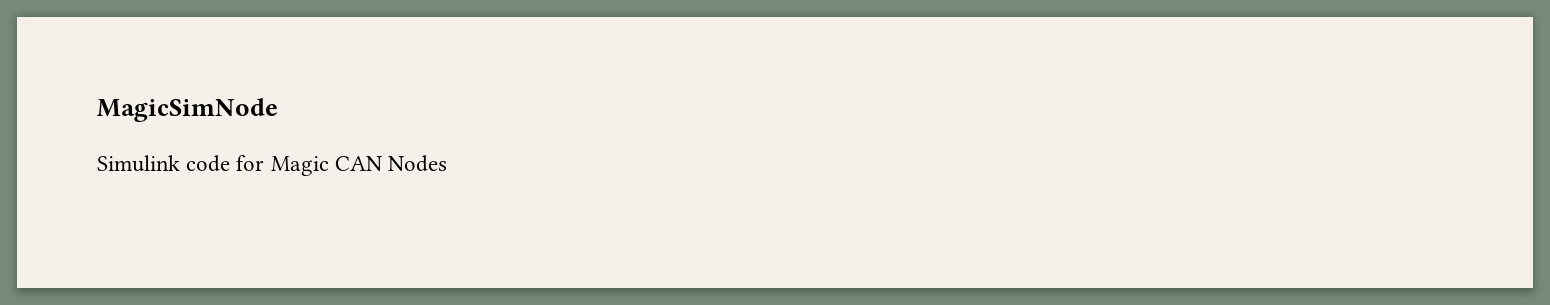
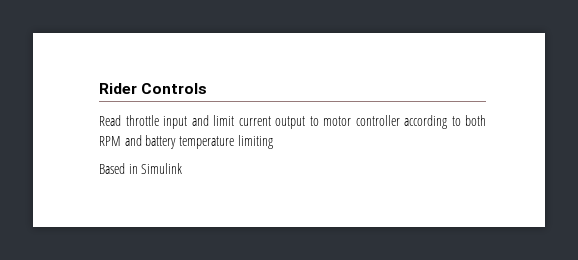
- MagicSimNode
- Simulink code for Magic CAN Nodes
+ Rider Controls
+ Read throttle input and limit current output to motor controller according to both RPM and battery temperature limiting
+ Based in Simulink

